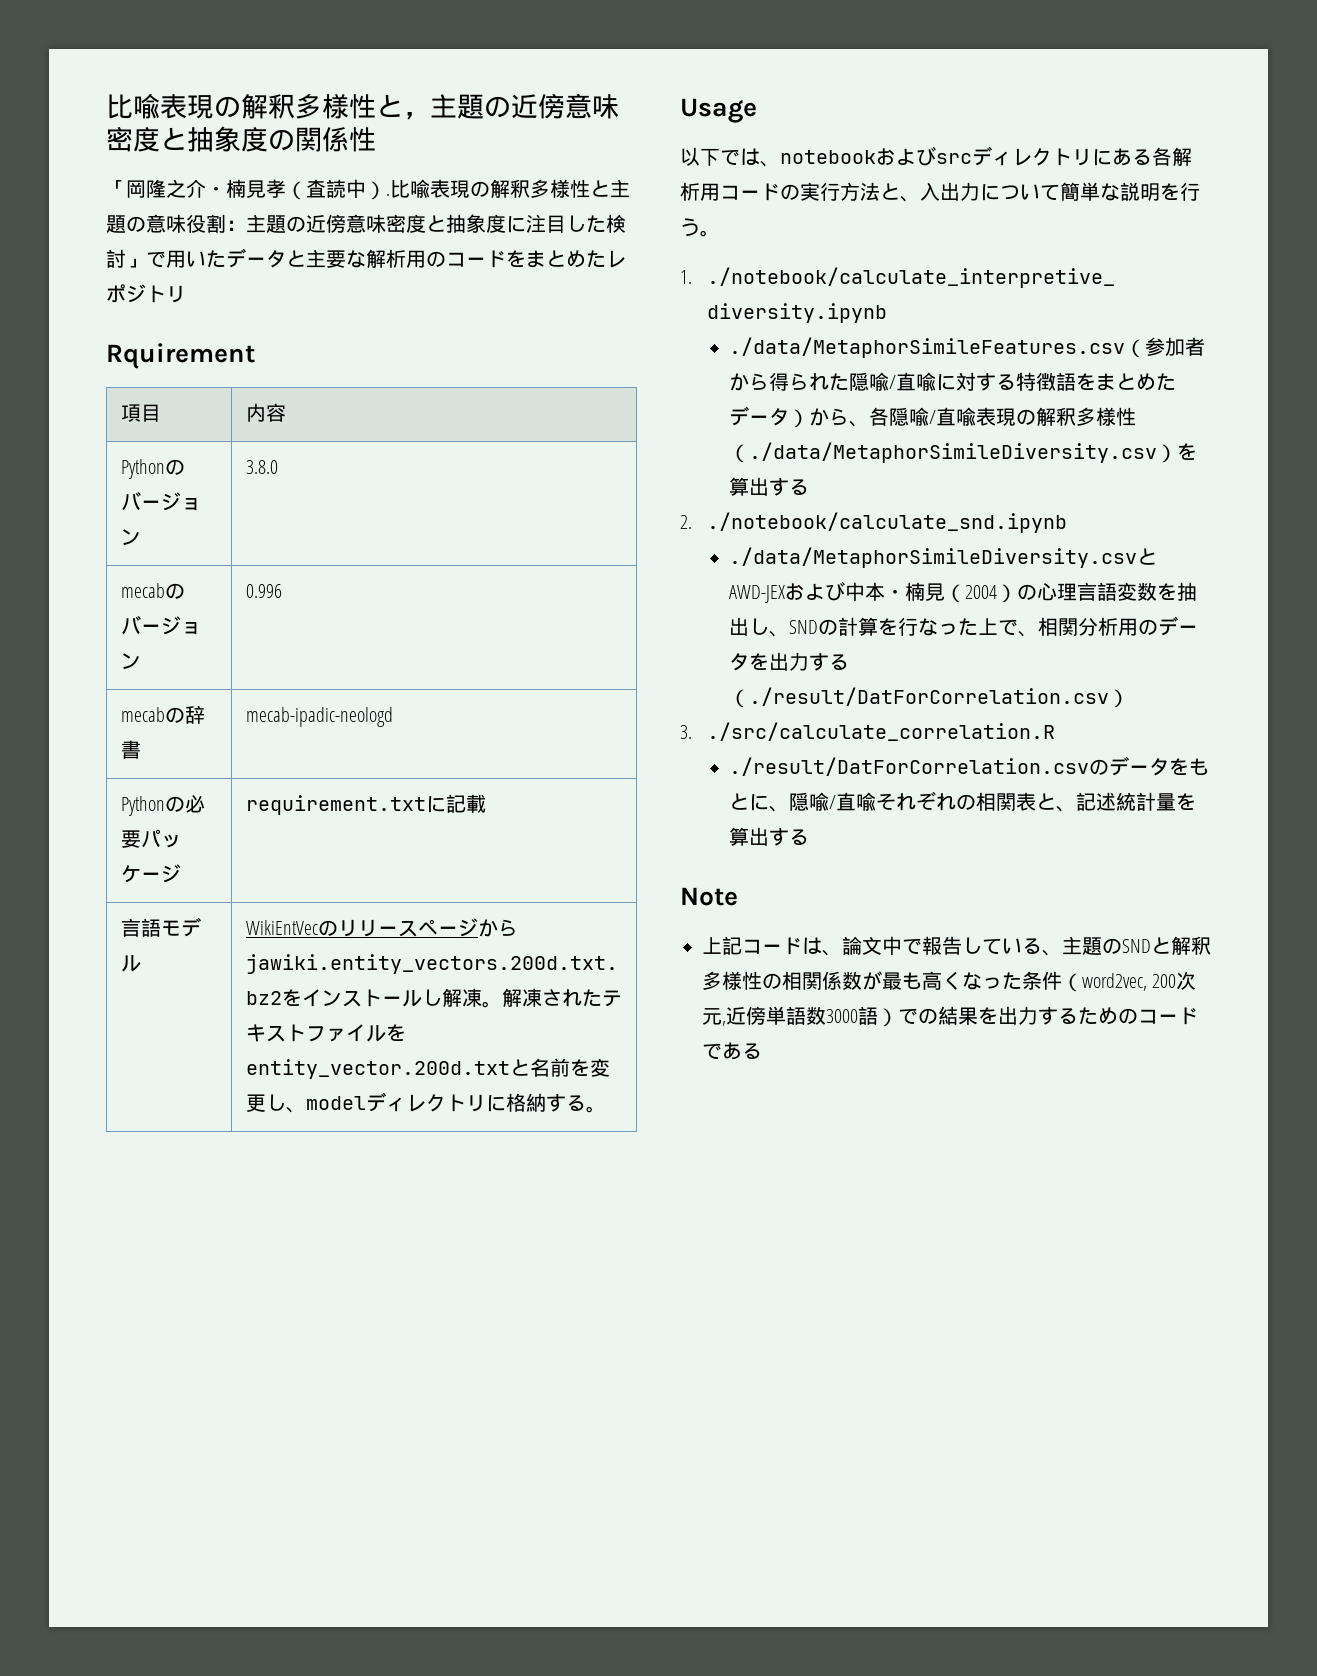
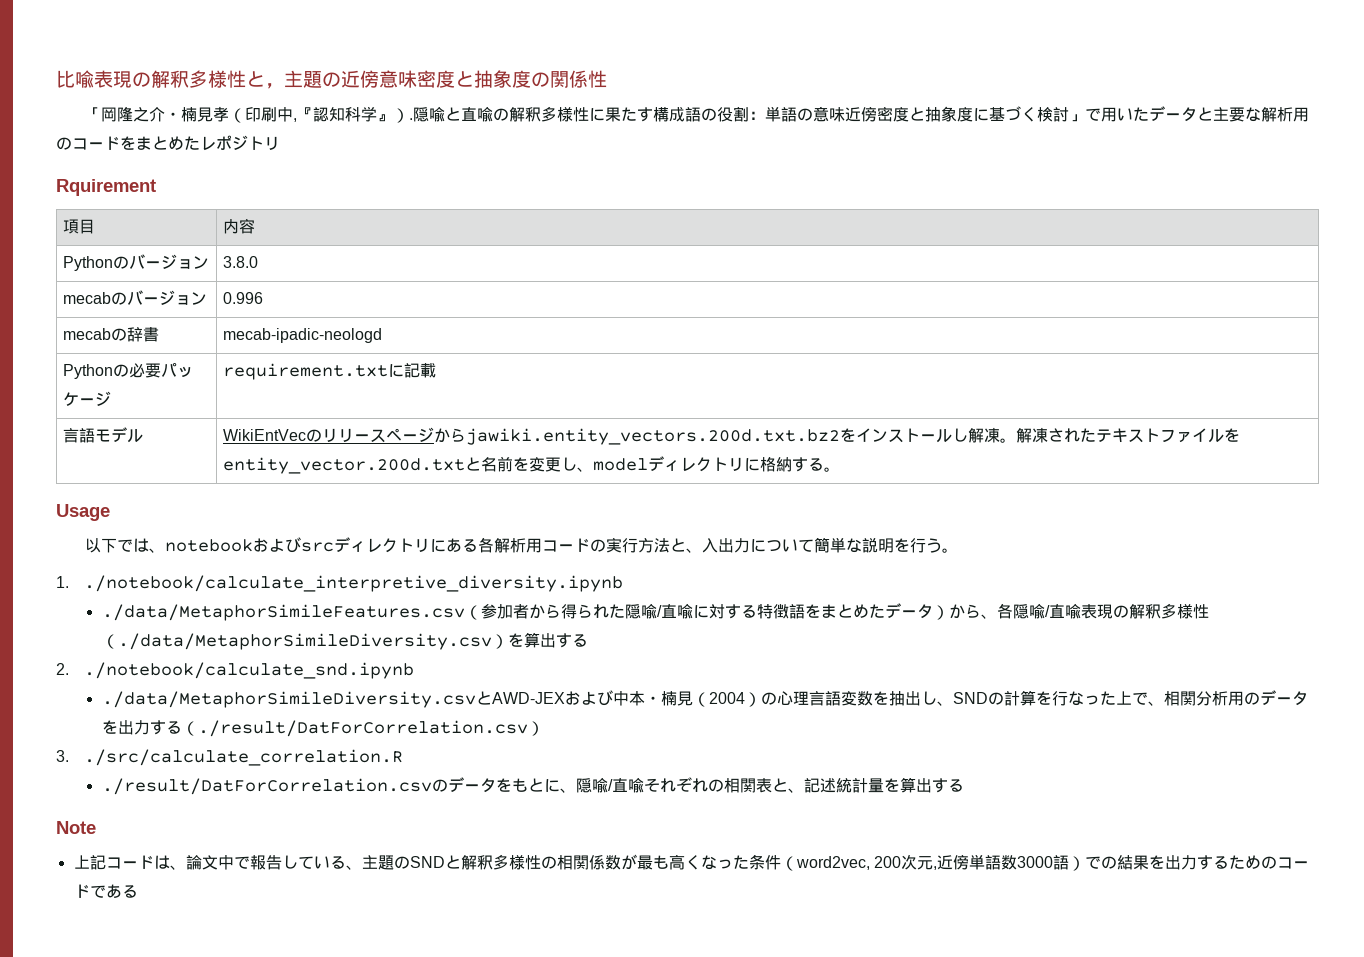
- 「岡隆之介・楠見孝（査読中）.比喩表現の解釈多様性と主題の意味役割：主題の近傍意味密度と抽象度に注目した検討」で用いたデータと主要な解析用のコードをまとめたレポジトリ
+ 「岡隆之介・楠見孝（印刷中,『認知科学』）.隠喩と直喩の解釈多様性に果たす構成語の役割：単語の意味近傍密度と抽象度に基づく検討」で用いたデータと主要な解析用のコードをまとめたレポジトリ

